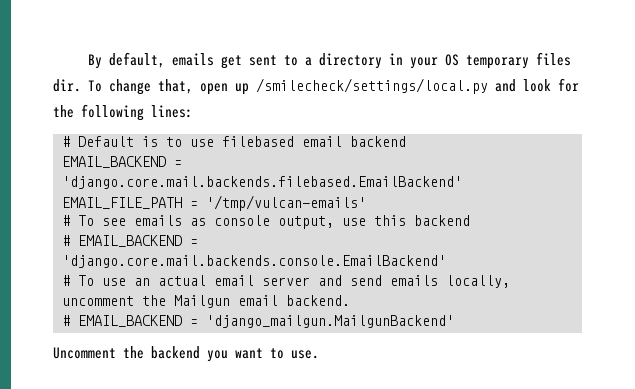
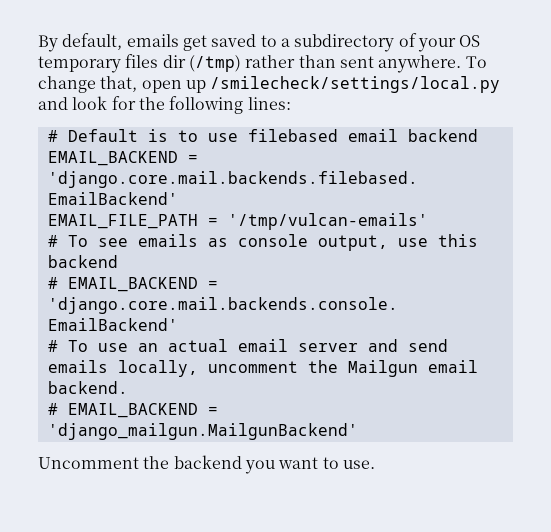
- By default, emails get sent to a directory in your OS temporary files dir.
+ By default, emails get saved to a subdirectory of your OS temporary files dir (/tmp) rather than sent anywhere.

